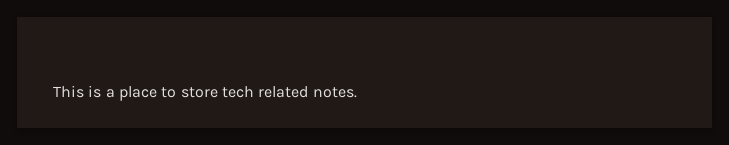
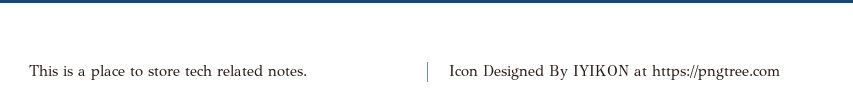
+ Icon Designed By IYIKON at https://pngtree.com

